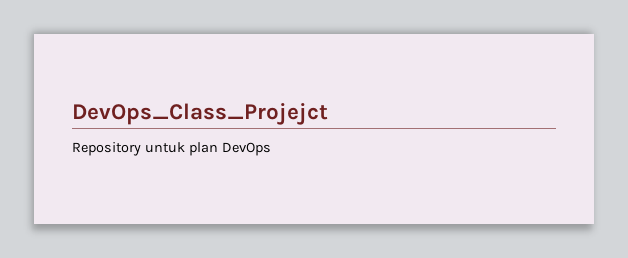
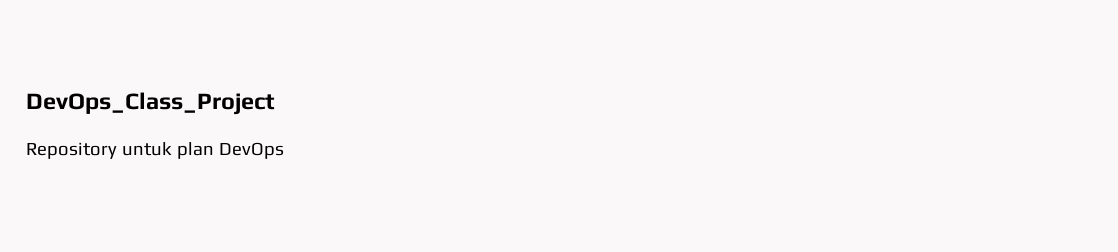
- DevOps_Class_Projejct
+ DevOps_Class_Project

